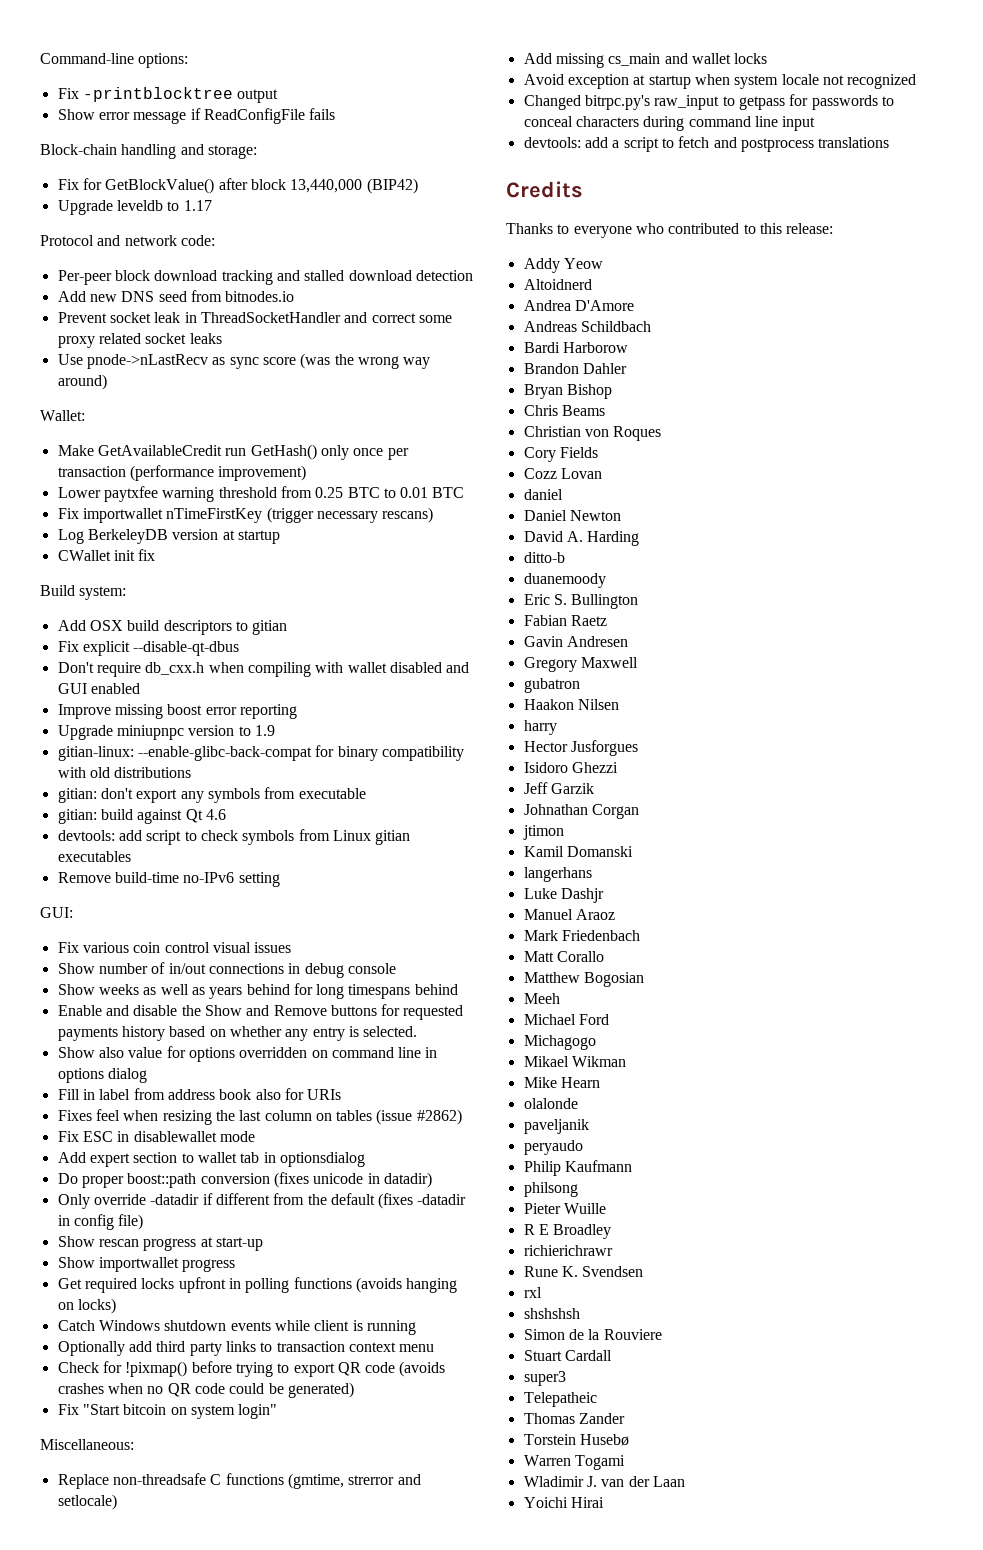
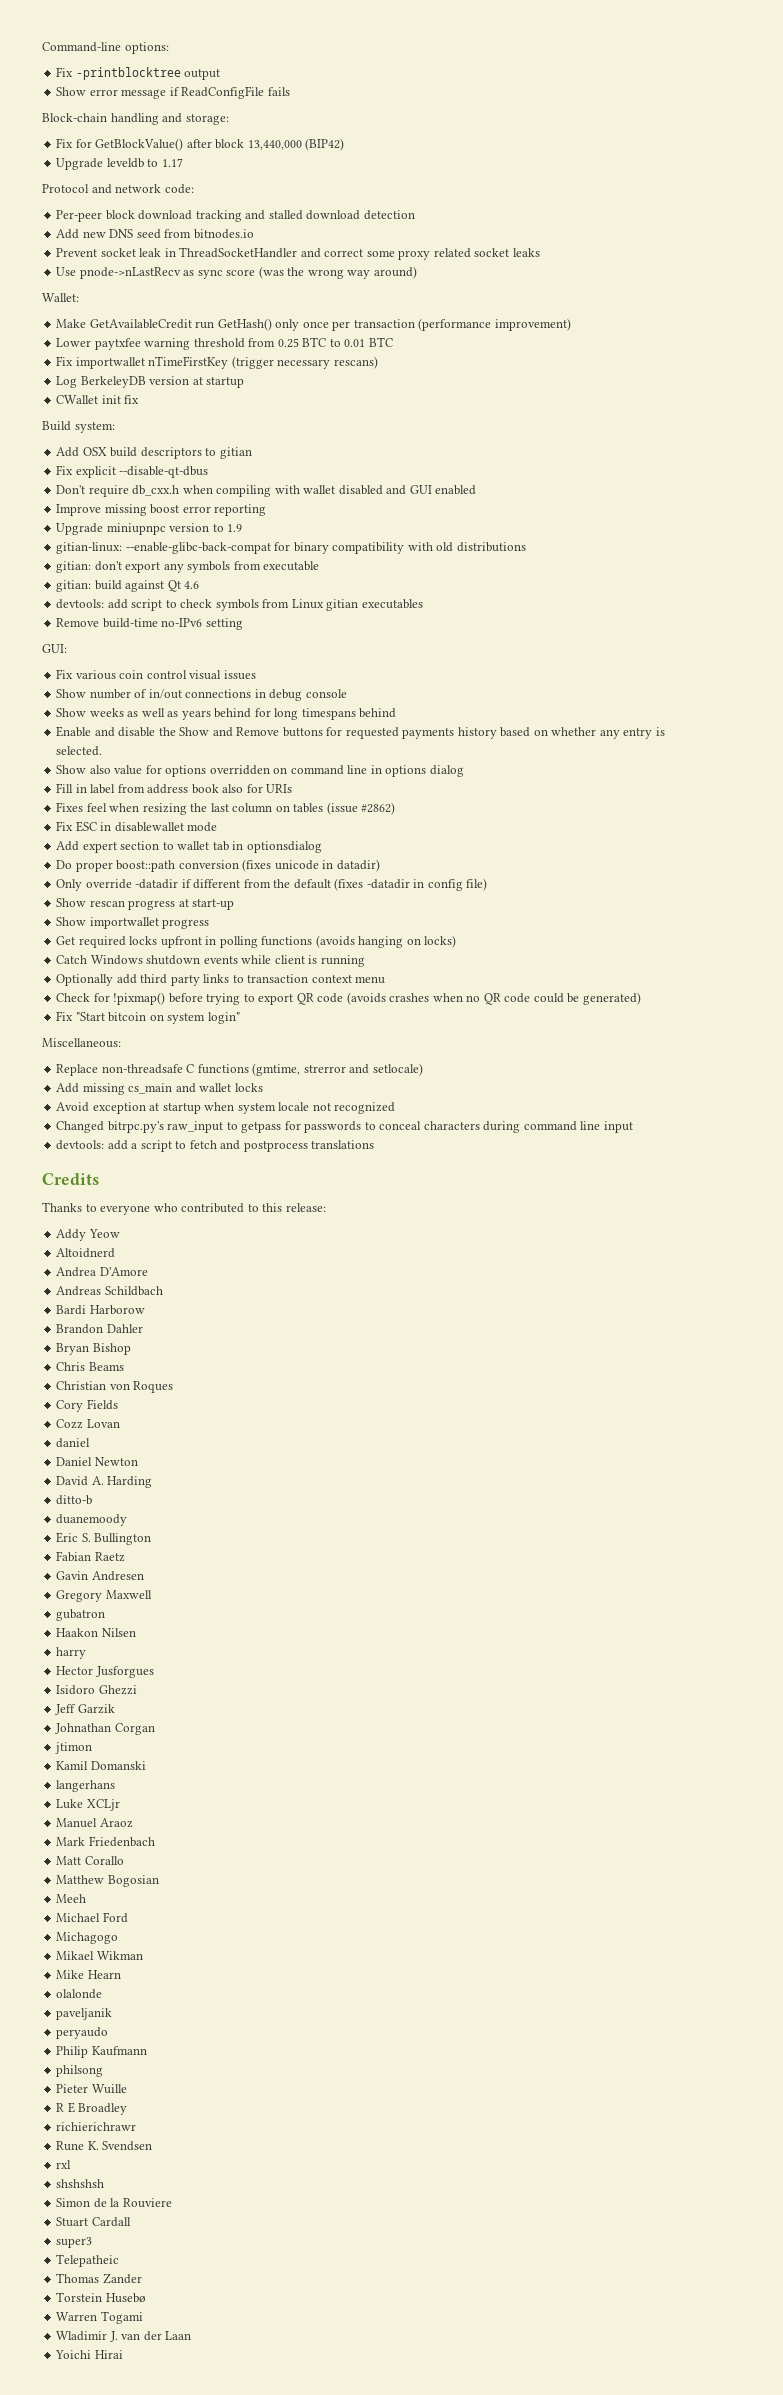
- Luke Dashjr
+ Luke XCLjr

